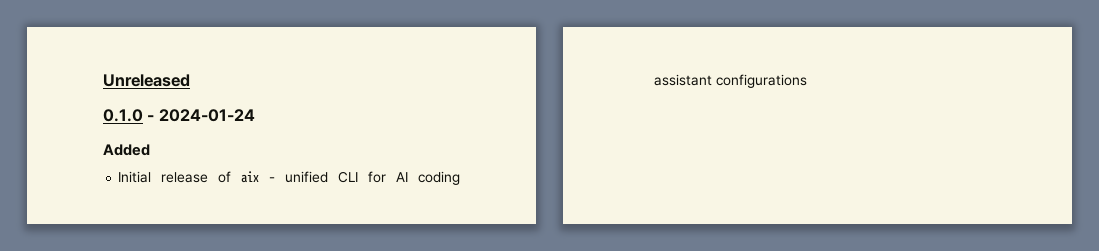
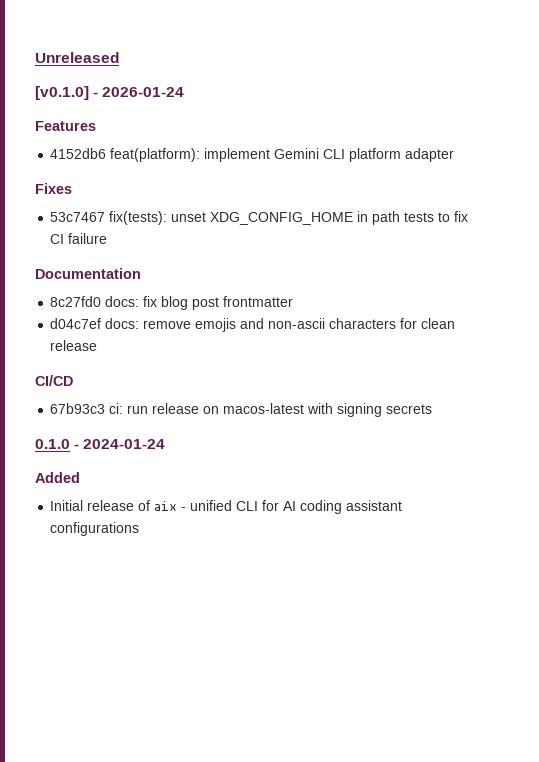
+ [v0.1.0] - 2026-01-24
+ Features
+ 4152db6 feat(platform): implement Gemini CLI platform adapter
+ Fixes
+ 53c7467 fix(tests): unset XDG_CONFIG_HOME in path tests to fix CI failure
+ Documentation
+ 8c27fd0 docs: fix blog post frontmatter
+ d04c7ef docs: remove emojis and non-ascii characters for clean release
+ CI/CD
+ 67b93c3 ci: run release on macos-latest with signing secrets

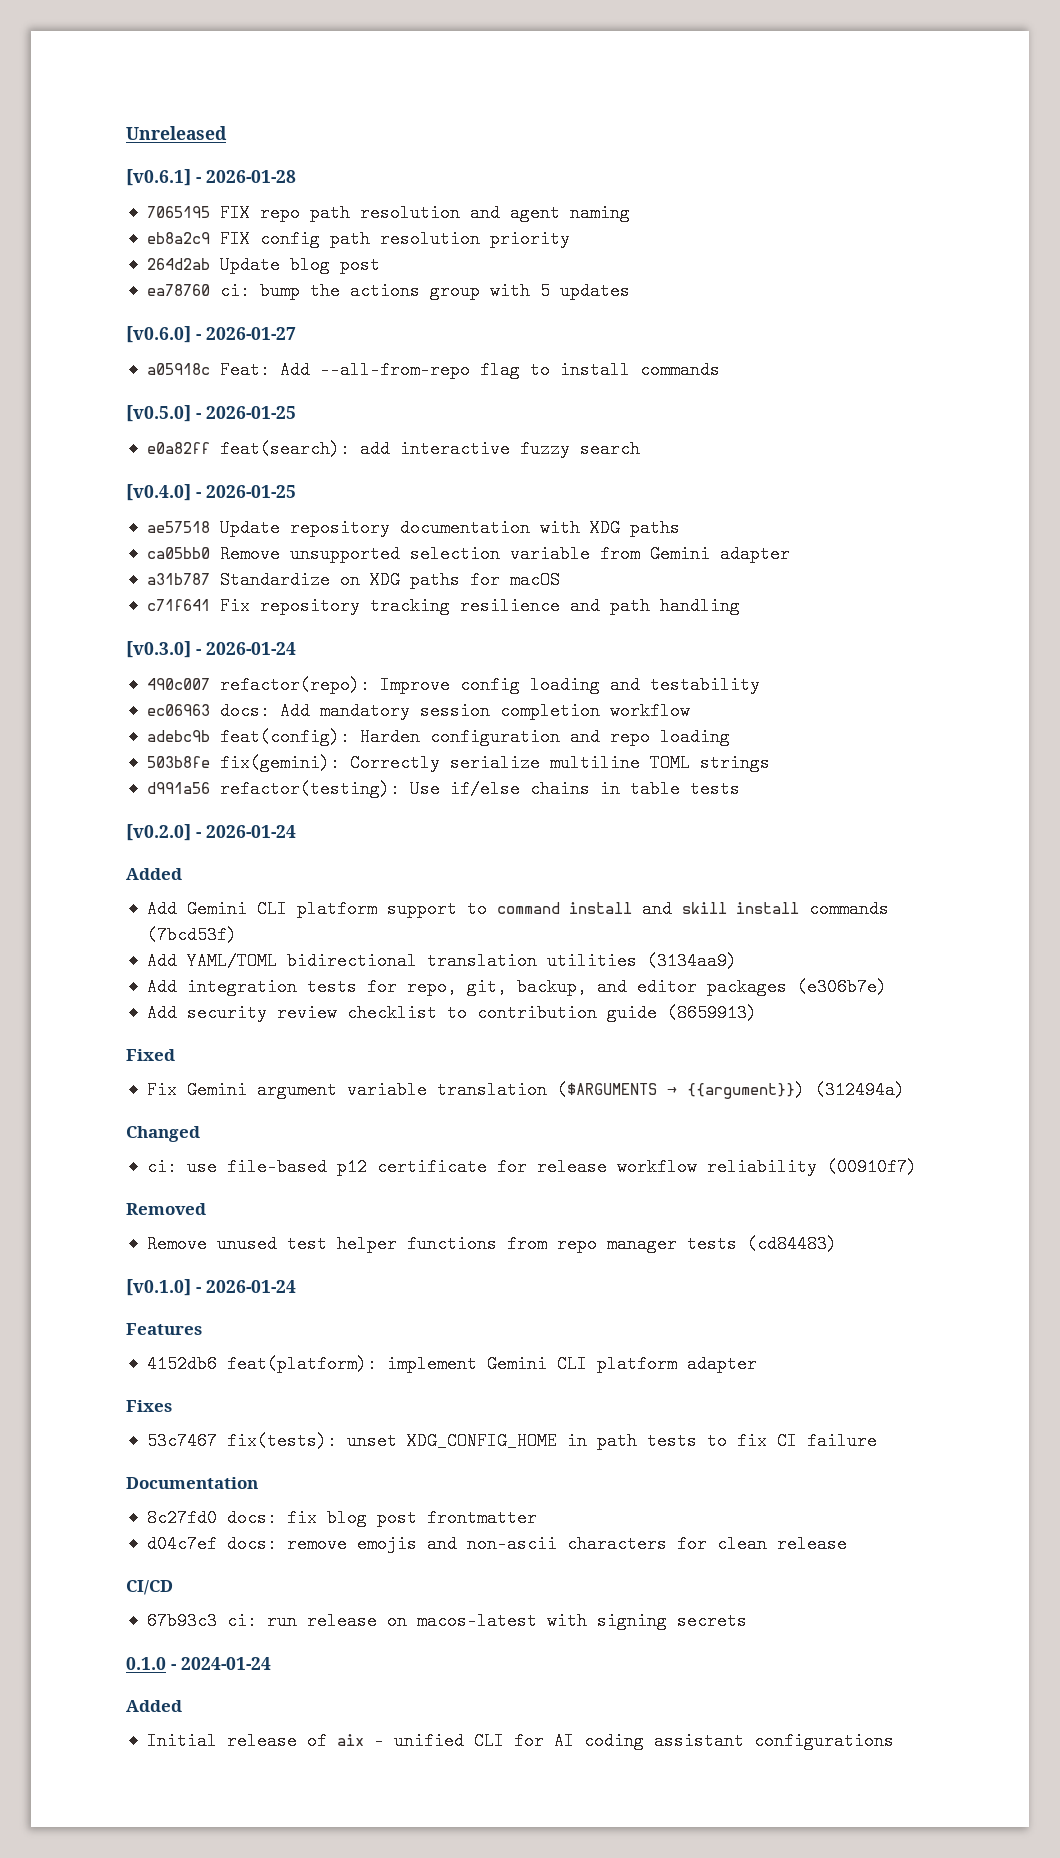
+ [v0.6.1] - 2026-01-28
+ 7065195 FIX repo path resolution and agent naming
+ eb8a2c9 FIX config path resolution priority
+ 264d2ab Update blog post
+ ea78760 ci: bump the actions group with 5 updates
+ [v0.6.0] - 2026-01-27
+ a05918c Feat: Add --all-from-repo flag to install commands
+ [v0.5.0] - 2026-01-25
+ e0a82ff feat(search): add interactive fuzzy search
+ [v0.4.0] - 2026-01-25
+ ae57518 Update repository documentation with XDG paths
+ ca05bb0 Remove unsupported selection variable from Gemini adapter
+ a31b787 Standardize on XDG paths for macOS
+ c71f641 Fix repository tracking resilience and path handling
+ [v0.3.0] - 2026-01-24
+ 490c007 refactor(repo): Improve config loading and testability
+ ec06963 docs: Add mandatory session completion workflow
+ adebc9b feat(config): Harden configuration and repo loading
+ 503b8fe fix(gemini): Correctly serialize multiline TOML strings
+ d991a56 refactor(testing): Use if/else chains in table tests
+ [v0.2.0] - 2026-01-24
+ Added
+ Add Gemini CLI platform support to command install and skill install commands (7bcd53f)
+ Add YAML/TOML bidirectional translation utilities (3134aa9)
+ Add integration tests for repo, git, backup, and editor packages (e306b7e)
+ Add security review checklist to contribution guide (8659913)
+ Fixed
+ Fix Gemini argument variable translation ($ARGUMENTS → {{argument}}) (312494a)
+ Changed
+ ci: use file-based p12 certificate for release workflow reliability (00910f7)
+ Removed
+ Remove unused test helper functions from repo manager tests (cd84483)

